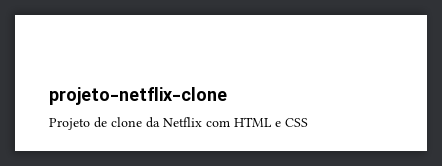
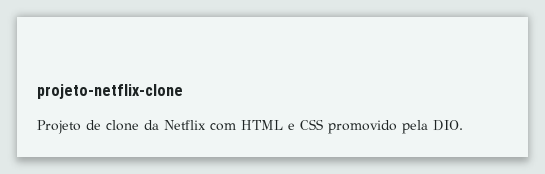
- Projeto de clone da Netflix com HTML e CSS
+ Projeto de clone da Netflix com HTML e CSS promovido pela DIO.

